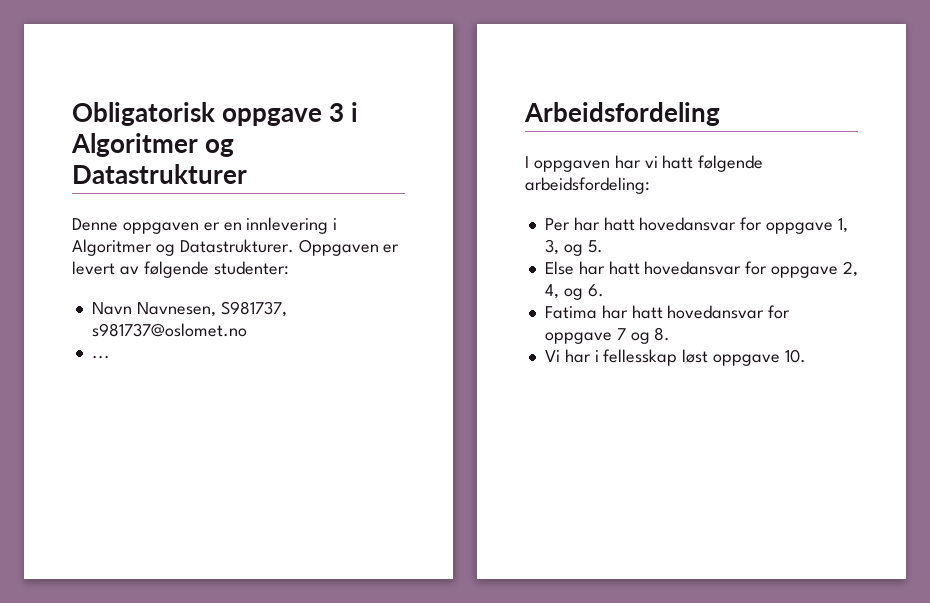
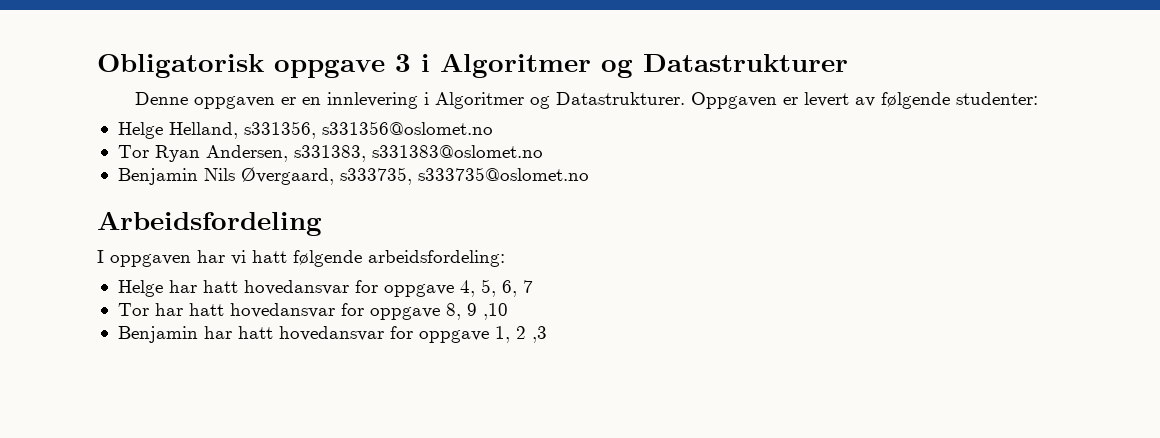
- Navn Navnesen, S981737, s981737@oslomet.no
- ...
+ Helge Helland, s331356, s331356@oslomet.no
+ Tor Ryan Andersen, s331383, s331383@oslomet.no
+ Benjamin Nils Øvergaard, s333735, s333735@oslomet.no
- Per har hatt hovedansvar for oppgave 1, 3, og 5.
- Else har hatt hovedansvar for oppgave 2, 4, og 6.
- Fatima har hatt hovedansvar for oppgave 7 og 8.
- Vi har i fellesskap løst oppgave 10.
+ Helge har hatt hovedansvar for oppgave 4, 5, 6, 7
+ Tor har hatt hovedansvar for oppgave 8, 9 ,10
+ Benjamin har hatt hovedansvar for oppgave 1, 2 ,3

